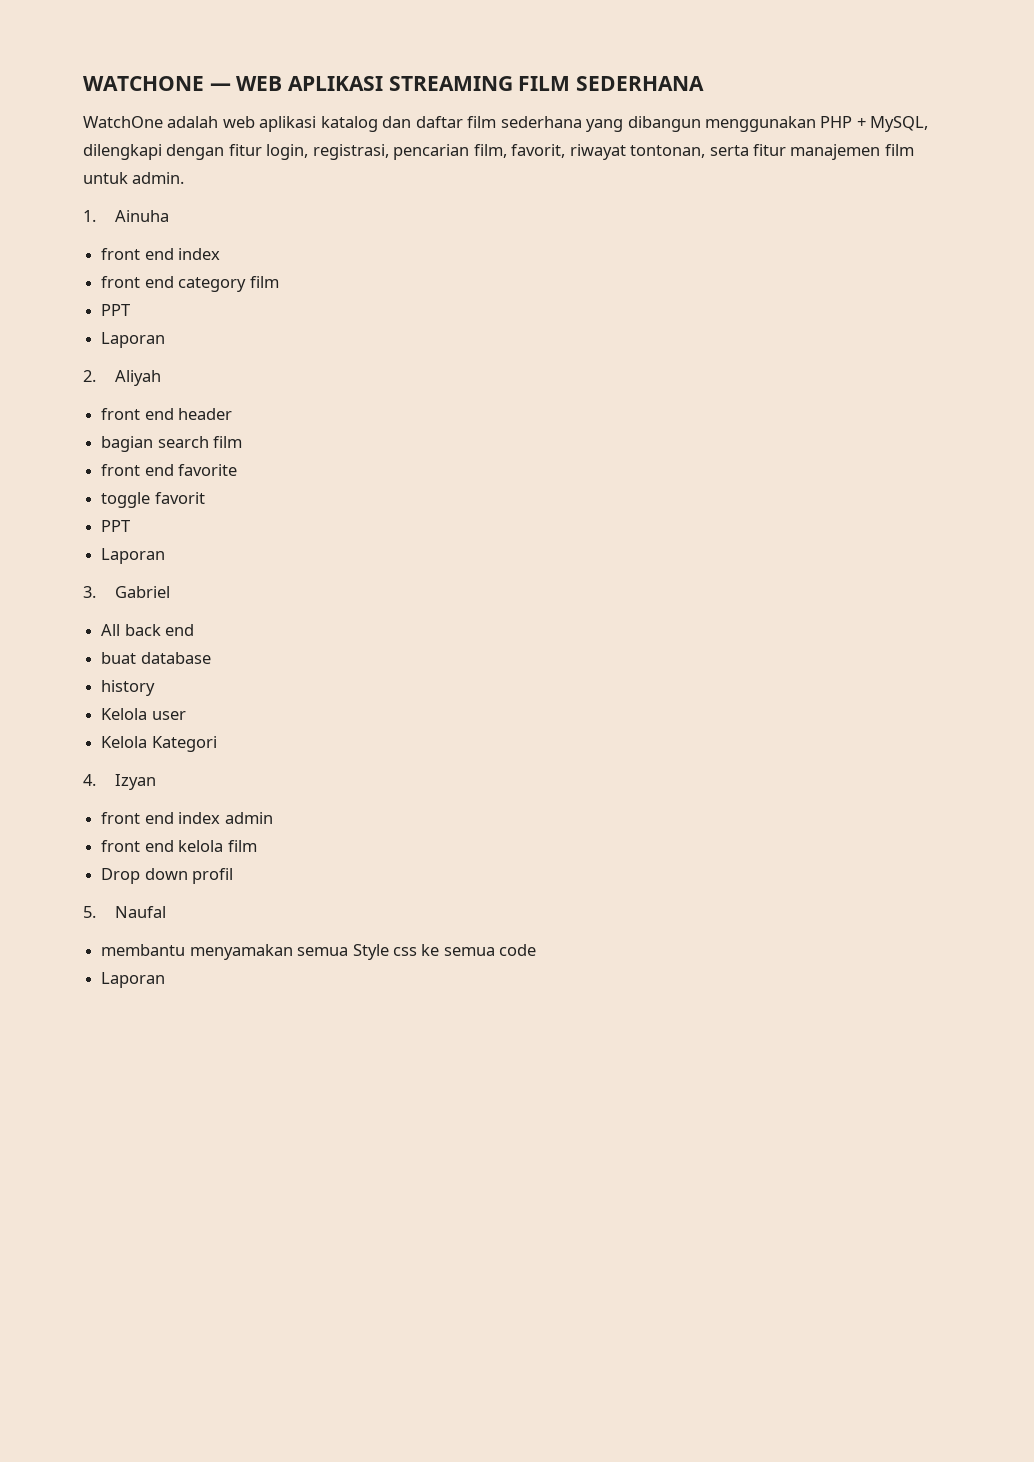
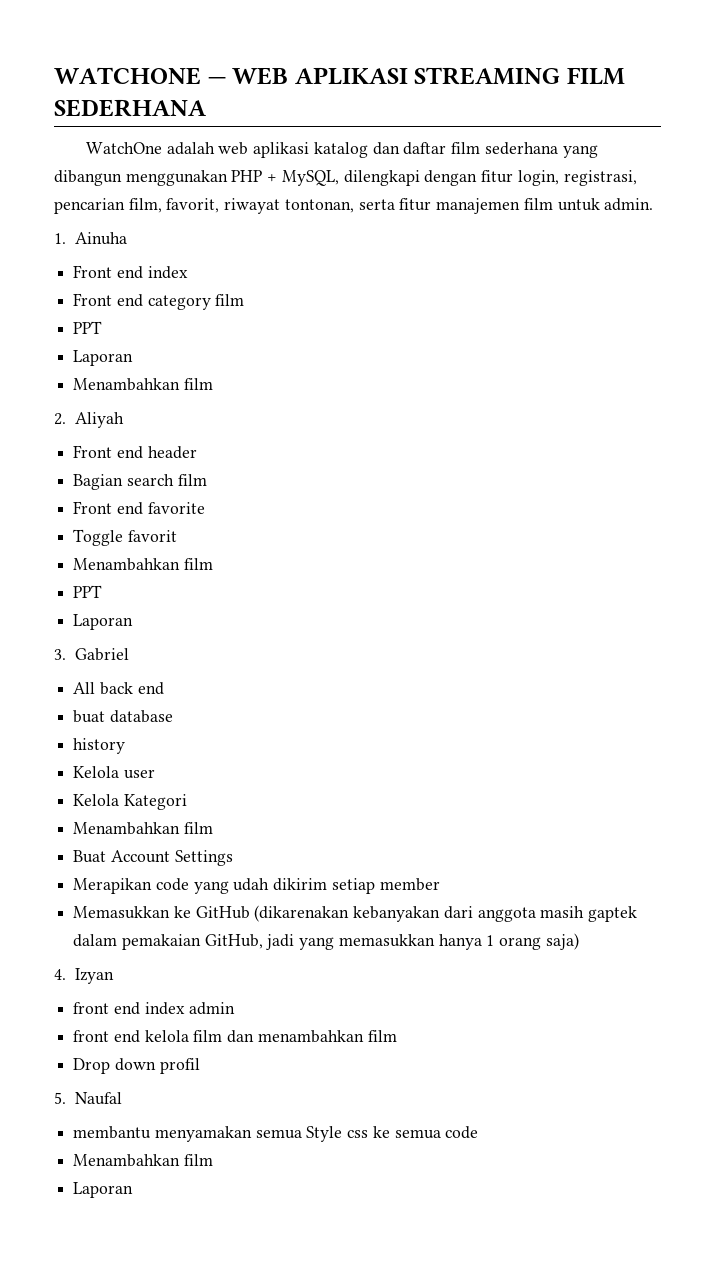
  1. Ainuha
- front end index
+ Front end index
- front end category film
+ Front end category film
  PPT
  Laporan
+ Menambahkan film
- front end header
+ Front end header
- bagian search film
+ Bagian search film
- front end favorite
+ Front end favorite
- toggle favorit
+ Toggle favorit
+ Menambahkan film
  Kelola Kategori
+ Menambahkan film
+ Buat Account Settings
+ Merapikan code yang udah dikirim setiap member
+ Memasukkan ke GitHub (dikarenakan kebanyakan dari anggota masih gaptek dalam pemakaian GitHub, jadi yang memasukkan hanya 1 orang saja)
- front end kelola film
+ front end kelola film dan menambahkan film
  membantu menyamakan semua Style css ke semua code
+ Menambahkan film

